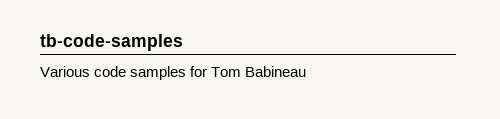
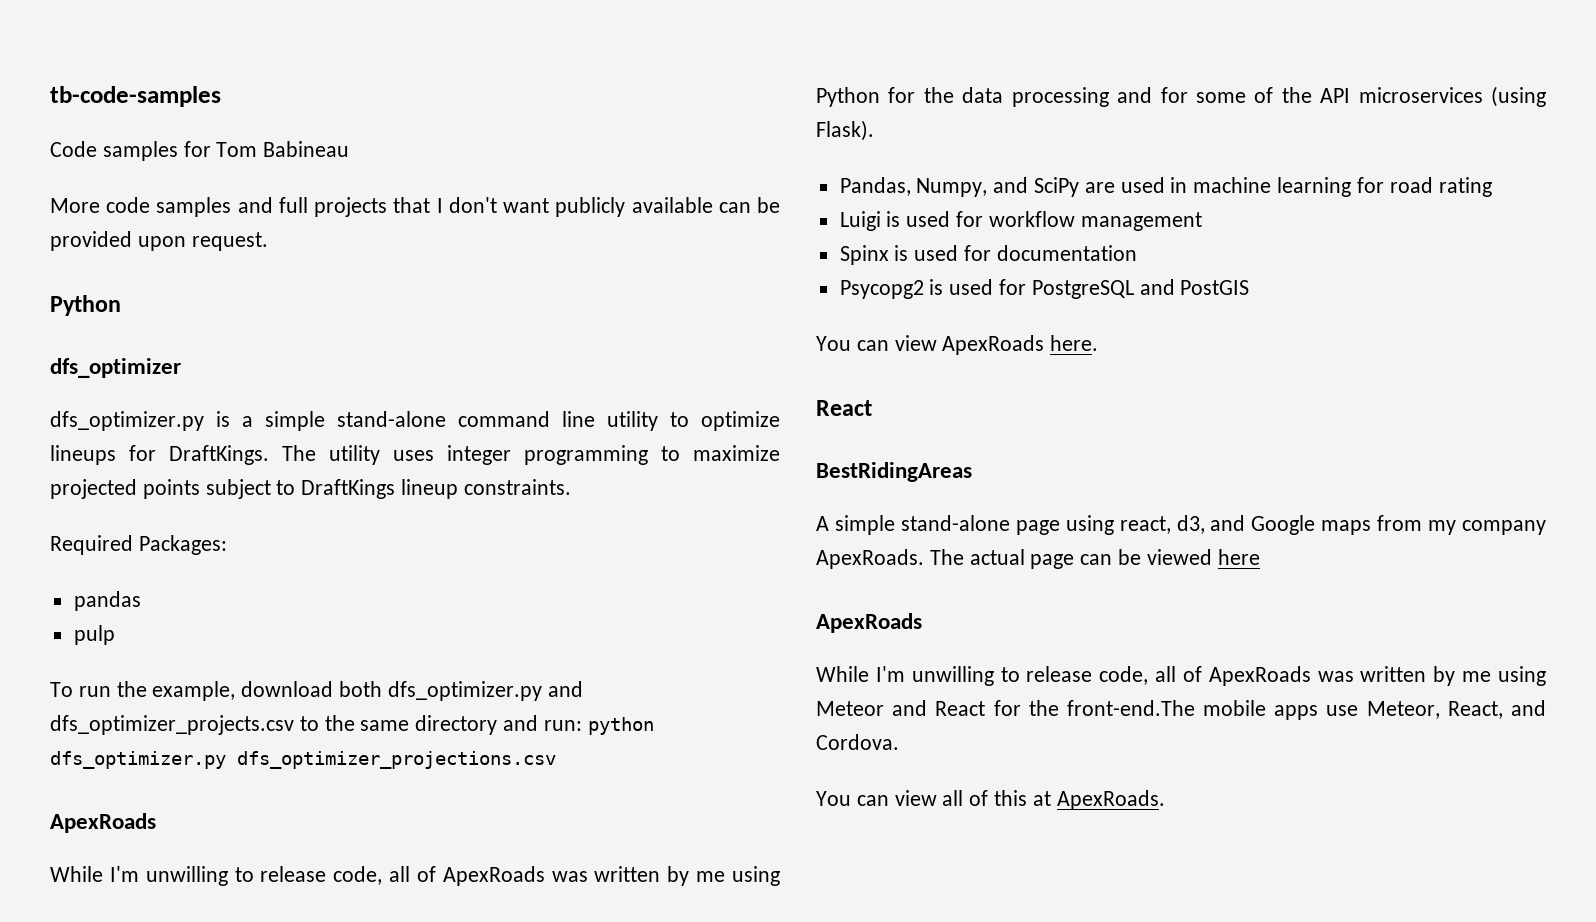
- Various code samples for Tom Babineau
+ Code samples for Tom Babineau
+ More code samples and full projects that I don't want publicly available can be provided upon request.
+ Python
+ dfs_optimizer
+ dfs_optimizer.py is a simple stand-alone command line utility to optimize lineups for DraftKings. The utility uses integer programming to maximize projected points subject to DraftKings lineup constraints.
+ Required Packages:
+ pandas
+ pulp
+ To run the example, download both dfs_optimizer.py and dfs_optimizer_projects.csv to the same directory and run: python dfs_optimizer.py dfs_optimizer_projections.csv
+ ApexRoads
+ While I'm unwilling to release code, all of ApexRoads was written by me using Python for the data processing and for some of the API microservices (using Flask).
+ Pandas, Numpy, and SciPy are used in machine learning for road rating
+ Luigi is used for workflow management
+ Spinx is used for documentation
+ Psycopg2 is used for PostgreSQL and PostGIS
+ You can view ApexRoads here.
+ React
+ BestRidingAreas
+ A simple stand-alone page using react, d3, and Google maps from my company ApexRoads. The actual page can be viewed here
+ ApexRoads
+ While I'm unwilling to release code, all of ApexRoads was written by me using Meteor and React for the front-end.The mobile apps use Meteor, React, and Cordova.
+ You can view all of this at ApexRoads.

